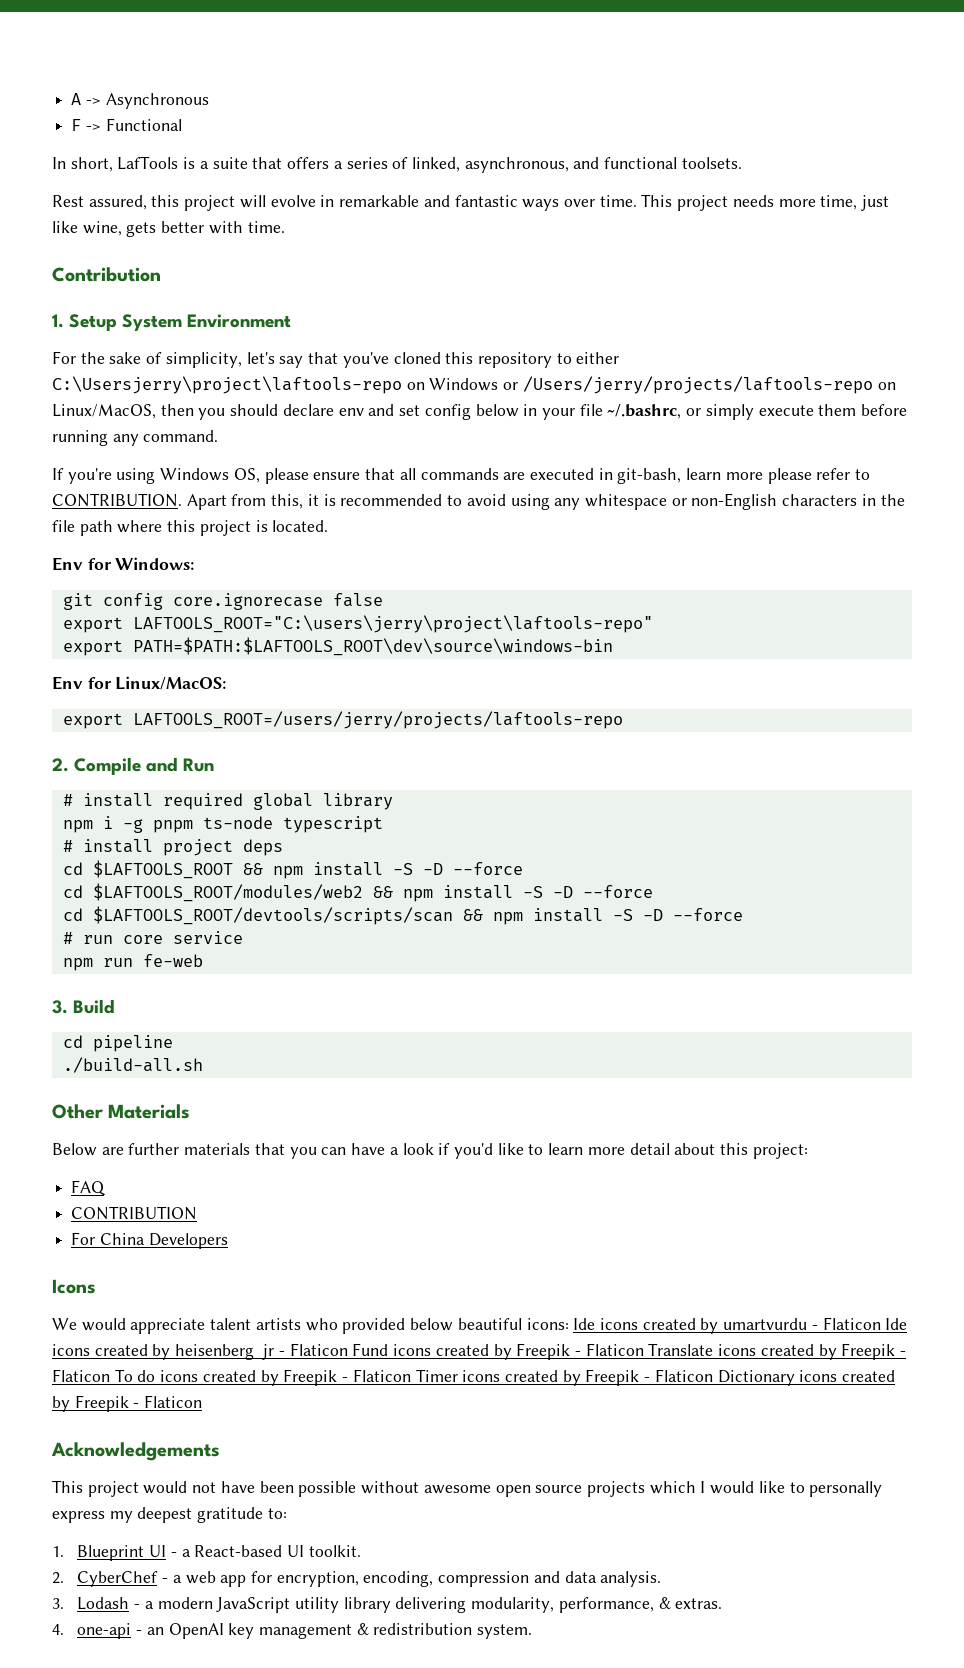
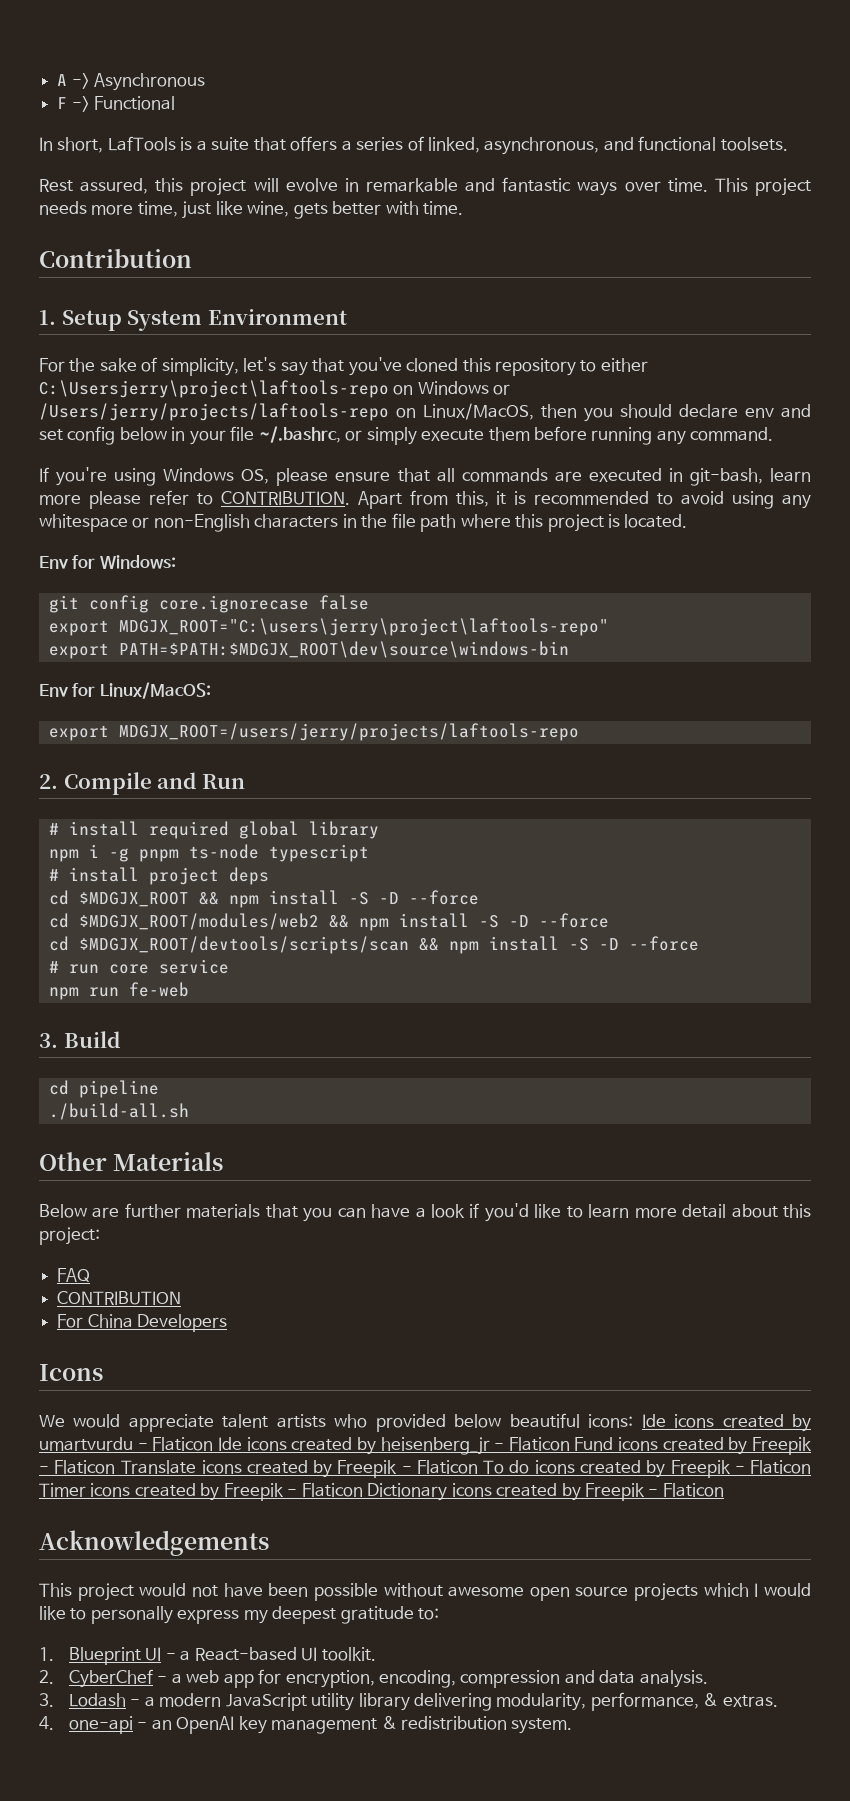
- export LAFTOOLS_ROOT="C:\users\jerry\project\laftools-repo"
- export PATH=$PATH:$LAFTOOLS_ROOT\dev\source\windows-bin
+ export MDGJX_ROOT="C:\users\jerry\project\laftools-repo"
+ export PATH=$PATH:$MDGJX_ROOT\dev\source\windows-bin
- export LAFTOOLS_ROOT=/users/jerry/projects/laftools-repo
+ export MDGJX_ROOT=/users/jerry/projects/laftools-repo
- cd $LAFTOOLS_ROOT && npm install -S -D --force
- cd $LAFTOOLS_ROOT/modules/web2 && npm install -S -D --force
- cd $LAFTOOLS_ROOT/devtools/scripts/scan && npm install -S -D --force
+ cd $MDGJX_ROOT && npm install -S -D --force
+ cd $MDGJX_ROOT/modules/web2 && npm install -S -D --force
+ cd $MDGJX_ROOT/devtools/scripts/scan && npm install -S -D --force

